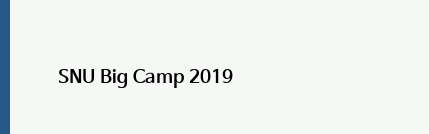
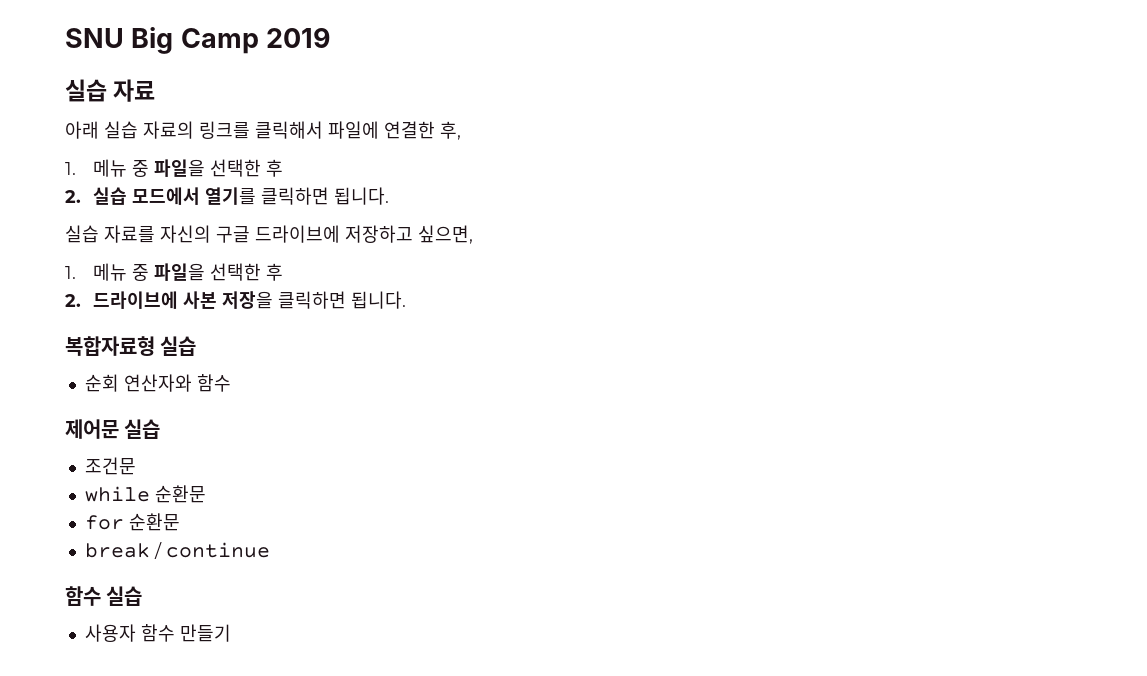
+ 실습 자료
+ 아래 실습 자료의 링크를 클릭해서 파일에 연결한 후,
+ 1. 메뉴 중 파일을 선택한 후
+ 2. 실습 모드에서 열기를 클릭하면 됩니다.
+ 실습 자료를 자신의 구글 드라이브에 저장하고 싶으면,
+ 1. 메뉴 중 파일을 선택한 후
+ 2. 드라이브에 사본 저장을 클릭하면 됩니다.
+ 복합자료형 실습
+ 순회 연산자와 함수
+ 제어문 실습
+ 조건문
+ while 순환문
+ for 순환문
+ break / continue
+ 함수 실습
+ 사용자 함수 만들기

